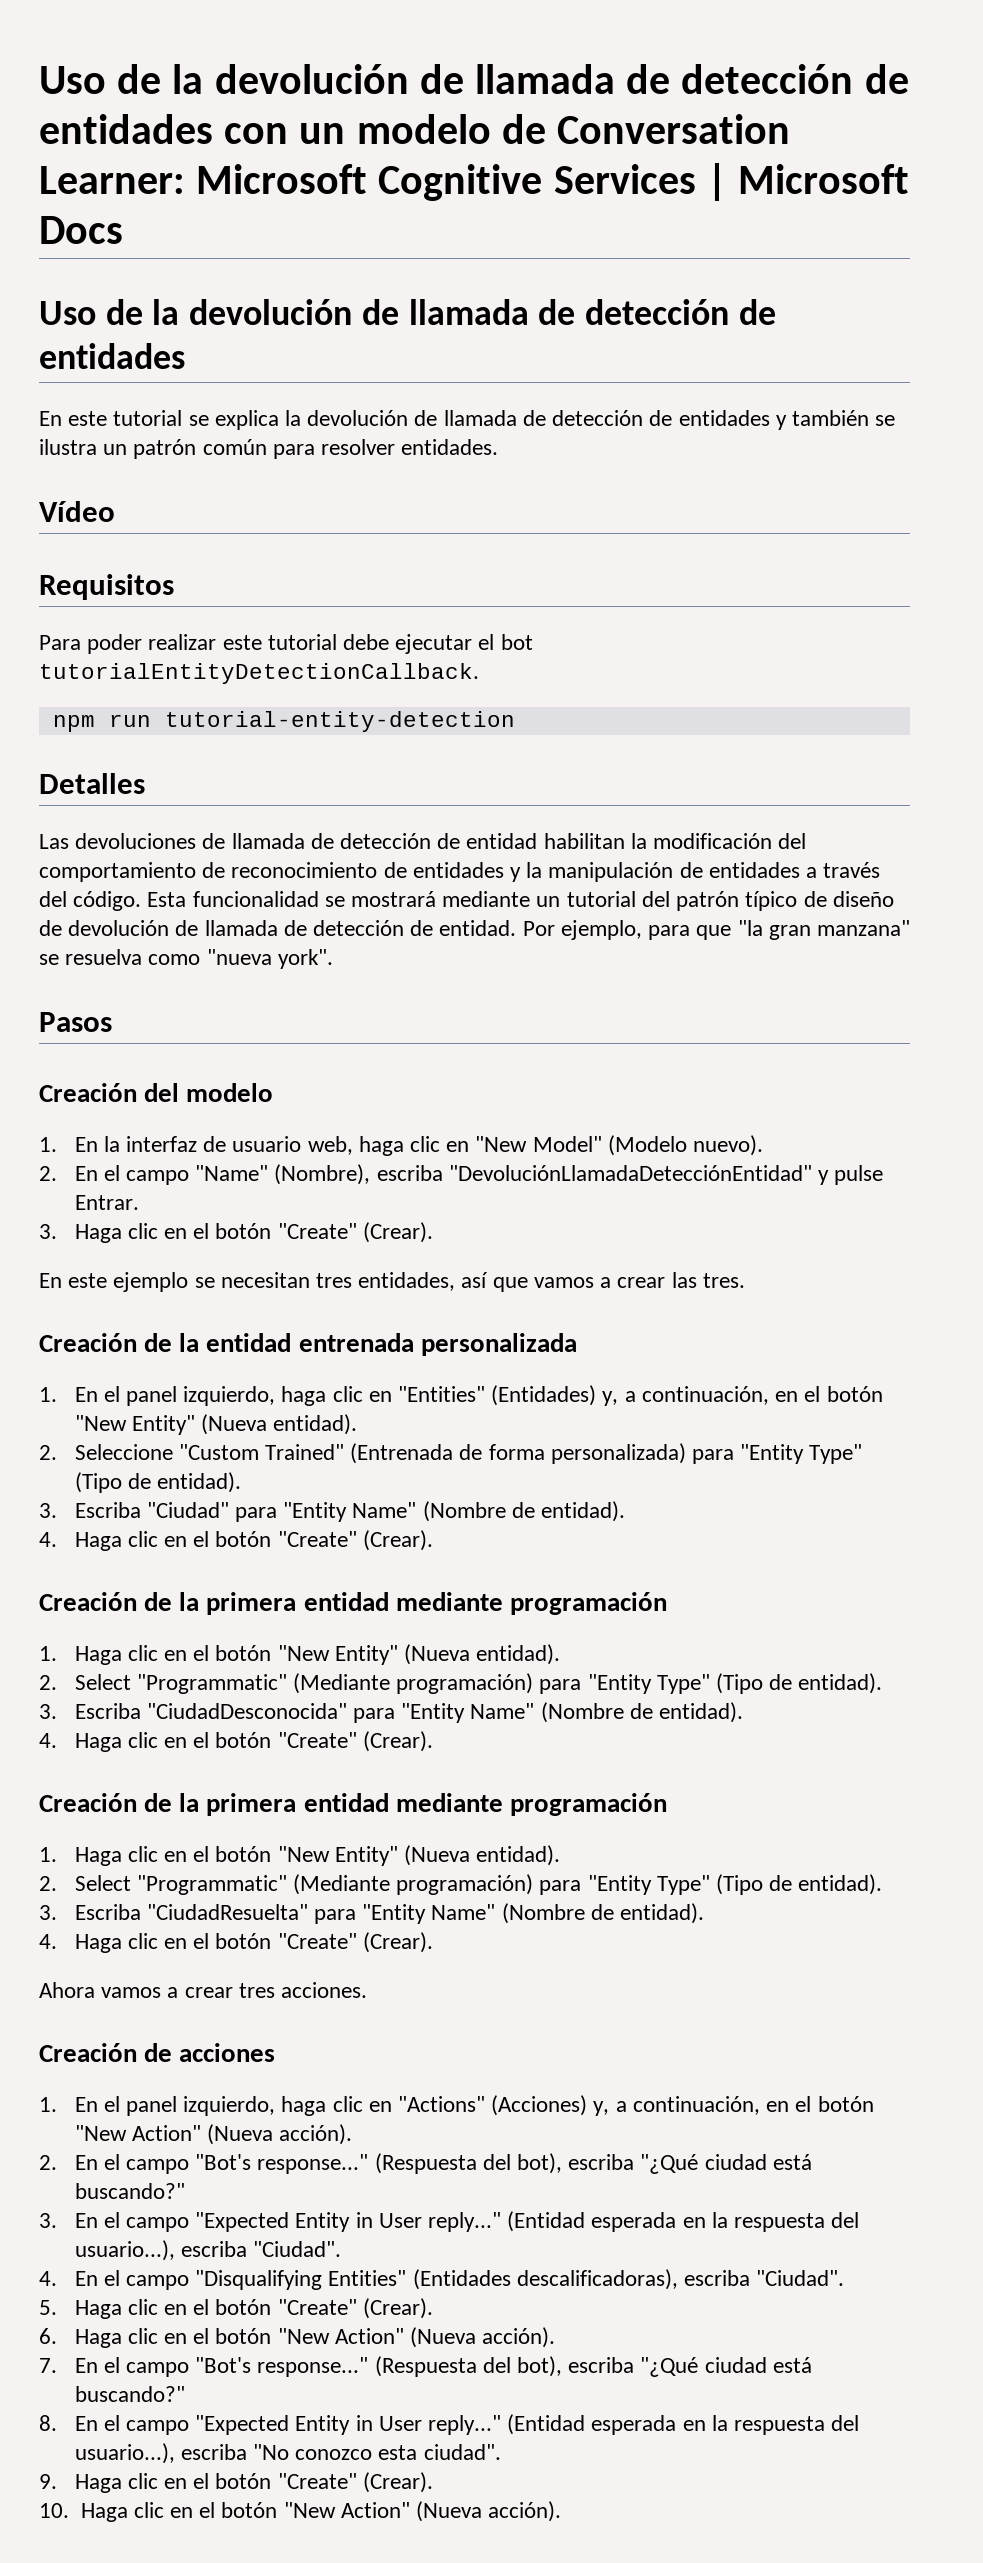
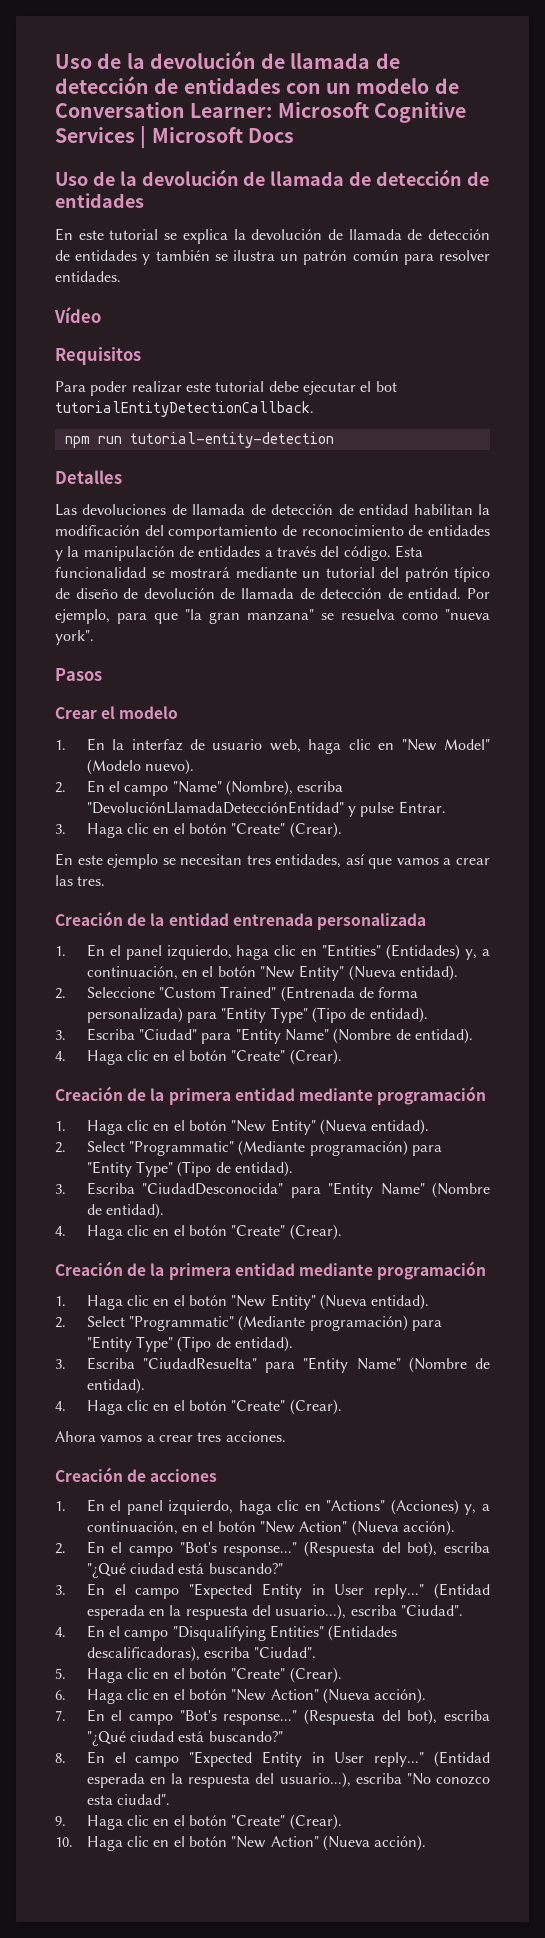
- Creación del modelo
+ Crear el modelo

